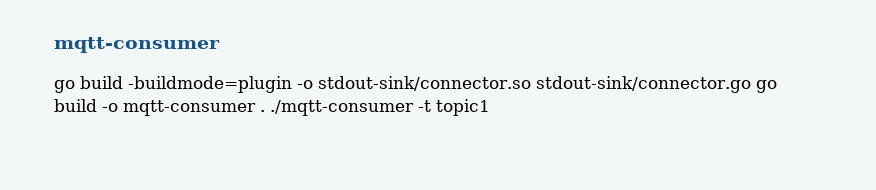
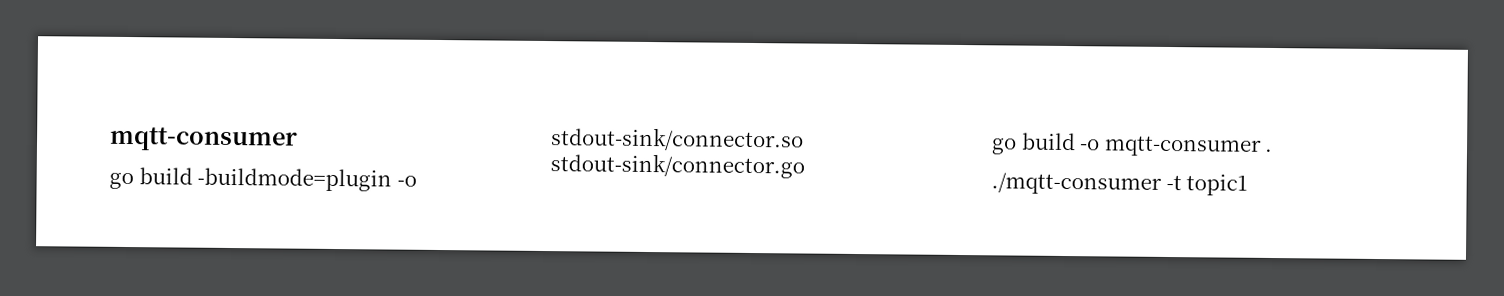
- go build -buildmode=plugin -o stdout-sink/connector.so stdout-sink/connector.go go build -o mqtt-consumer . ./mqtt-consumer -t topic1
+ go build -buildmode=plugin -o stdout-sink/connector.so stdout-sink/connector.go
+ go build -o mqtt-consumer .
+ ./mqtt-consumer -t topic1

